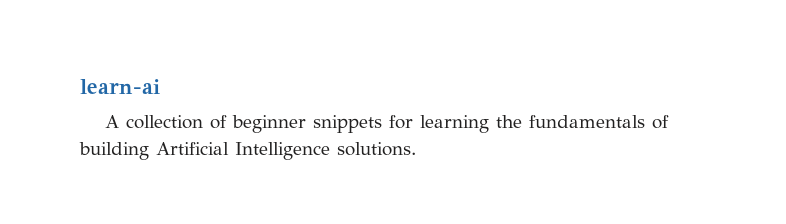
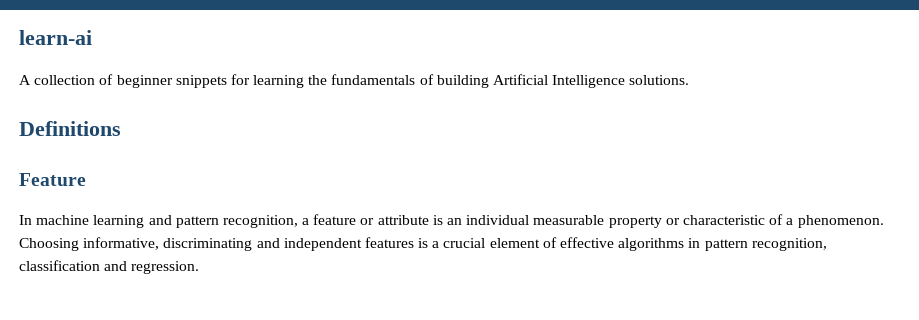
+ Definitions
+ Feature
+ In machine learning and pattern recognition, a feature or attribute is an individual measurable property or characteristic of a phenomenon. Choosing informative, discriminating and independent features is a crucial element of effective algorithms in pattern recognition, classification and regression.

